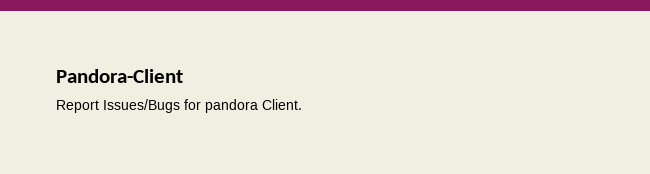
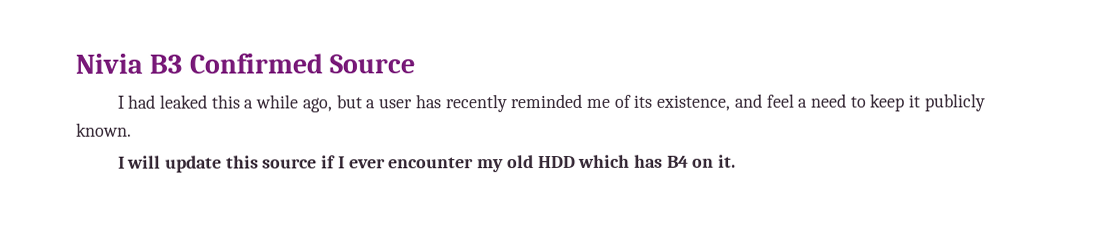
- Pandora-Client
- Report Issues/Bugs for pandora Client.
+ Nivia B3 Confirmed Source
+ I had leaked this a while ago, but a user has recently reminded me of its existence, and feel a need to keep it publicly known.
+ I will update this source if I ever encounter my old HDD which has B4 on it.

